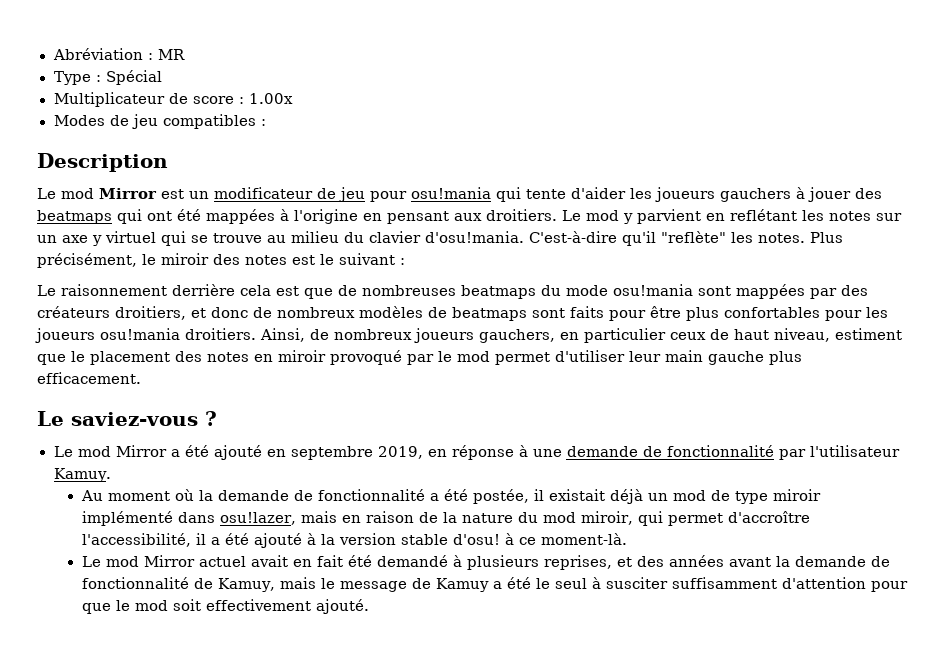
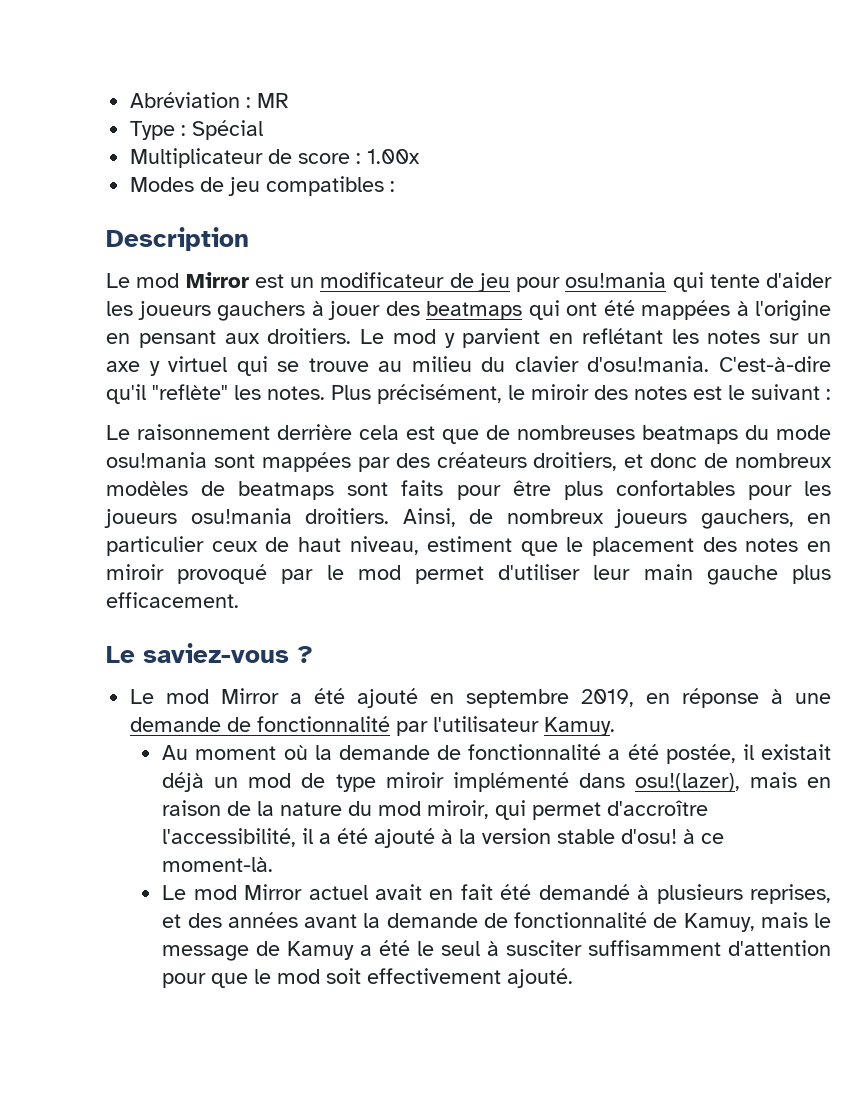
- Au moment où la demande de fonctionnalité a été postée, il existait déjà un mod de type miroir implémenté dans osu!lazer, mais en raison de la nature du mod miroir, qui permet d'accroître l'accessibilité, il a été ajouté à la version stable d'osu! à ce moment-là.
+ Au moment où la demande de fonctionnalité a été postée, il existait déjà un mod de type miroir implémenté dans osu!(lazer), mais en raison de la nature du mod miroir, qui permet d'accroître l'accessibilité, il a été ajouté à la version stable d'osu! à ce moment-là.

